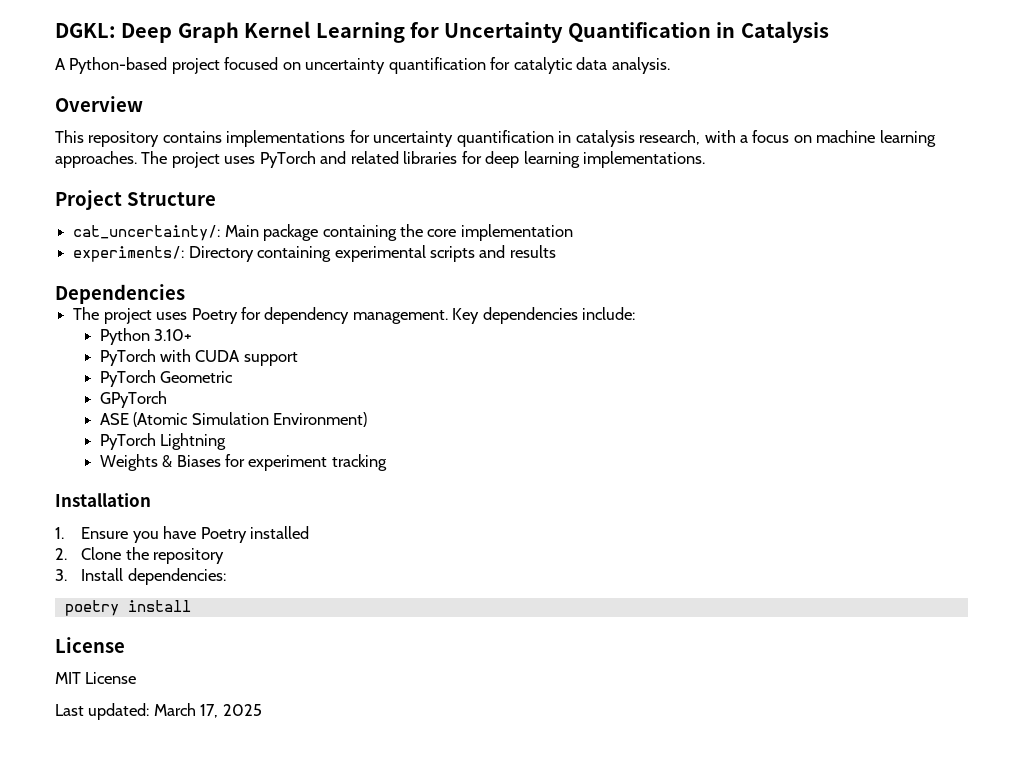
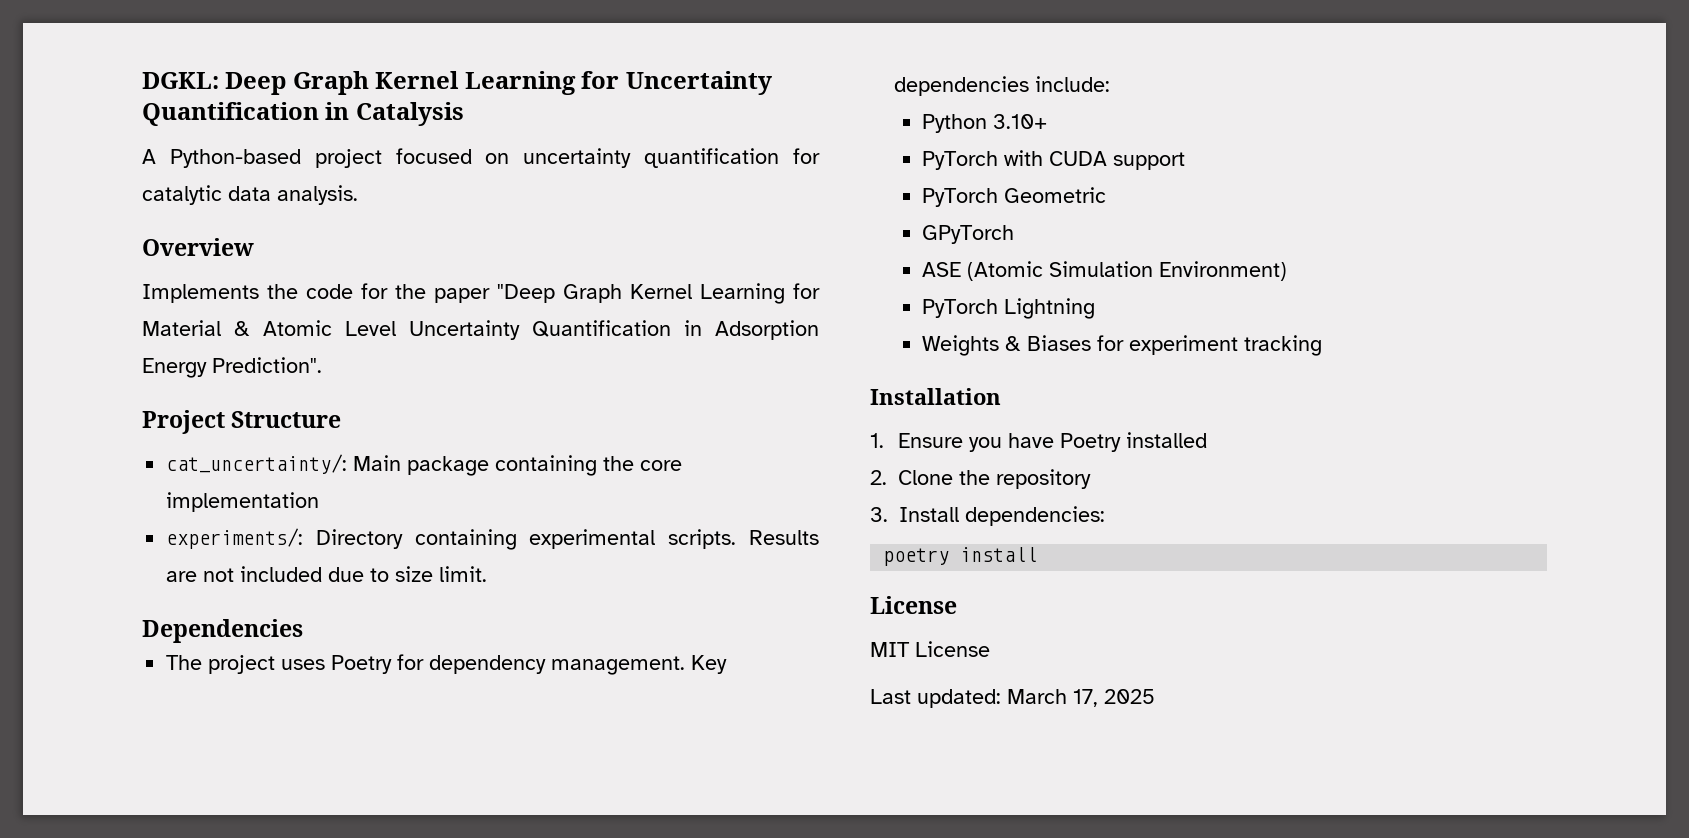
- This repository contains implementations for uncertainty quantification in catalysis research, with a focus on machine learning approaches. The project uses PyTorch and related libraries for deep learning implementations.
+ Implements the code for the paper "Deep Graph Kernel Learning for Material & Atomic Level Uncertainty Quantification in Adsorption Energy Prediction".
- experiments/: Directory containing experimental scripts and results
+ experiments/: Directory containing experimental scripts. Results are not included due to size limit.

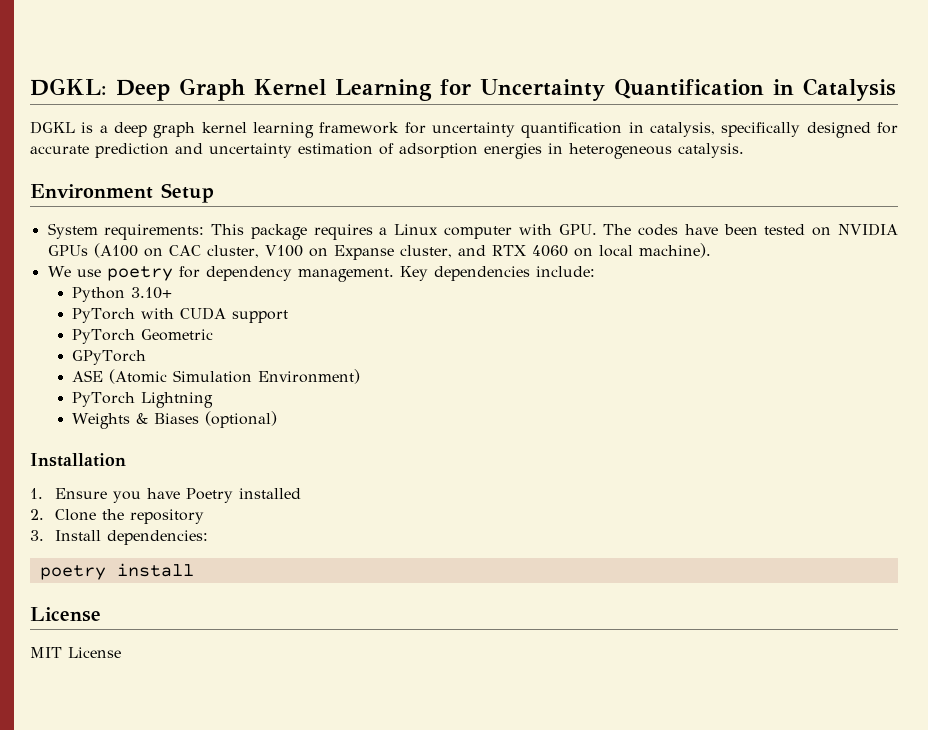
- A Python-based project focused on uncertainty quantification for catalytic data analysis.
- Overview
- Implements the code for the paper "Deep Graph Kernel Learning for Material & Atomic Level Uncertainty Quantification in Adsorption Energy Prediction".
- Project Structure
- cat_uncertainty/: Main package containing the core implementation
- experiments/: Directory containing experimental scripts. Results are not included due to size limit.
- Dependencies
- The project uses Poetry for dependency management.
+ DGKL is a deep graph kernel learning framework for uncertainty quantification in catalysis, specifically designed for accurate prediction and uncertainty estimation of adsorption energies in heterogeneous catalysis.
+ Environment Setup
+ System requirements: This package requires a Linux computer with GPU. The codes have been tested on NVIDIA GPUs (A100 on CAC cluster, V100 on Expanse cluster, and RTX 4060 on local machine).
+ We use poetry for dependency management.
- Weights & Biases for experiment tracking
+ Weights & Biases (optional)
- Last updated: March 17, 2025

